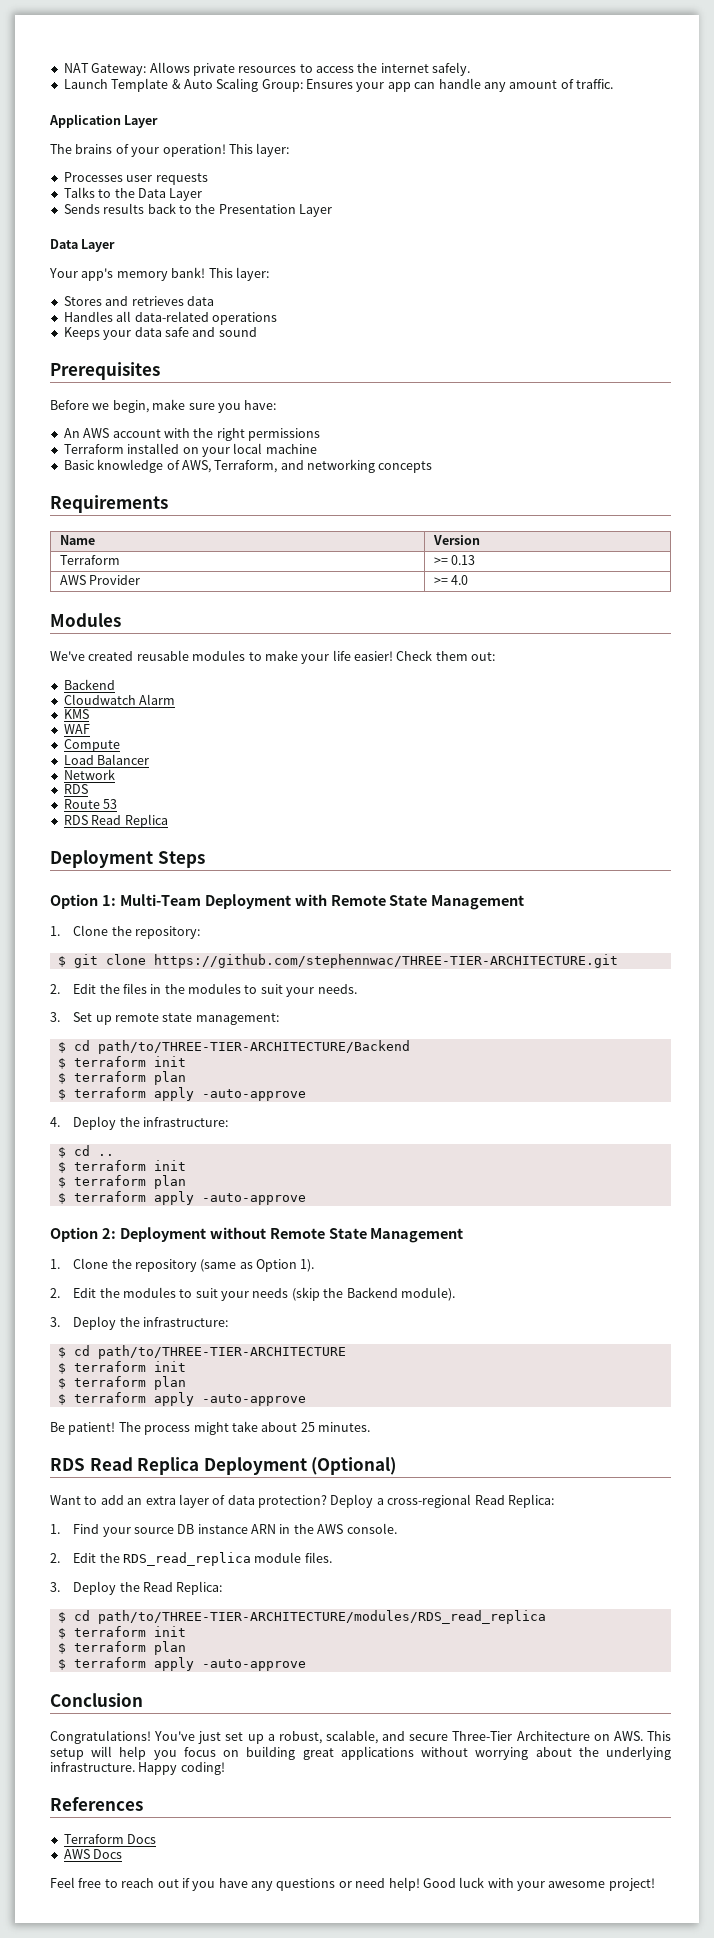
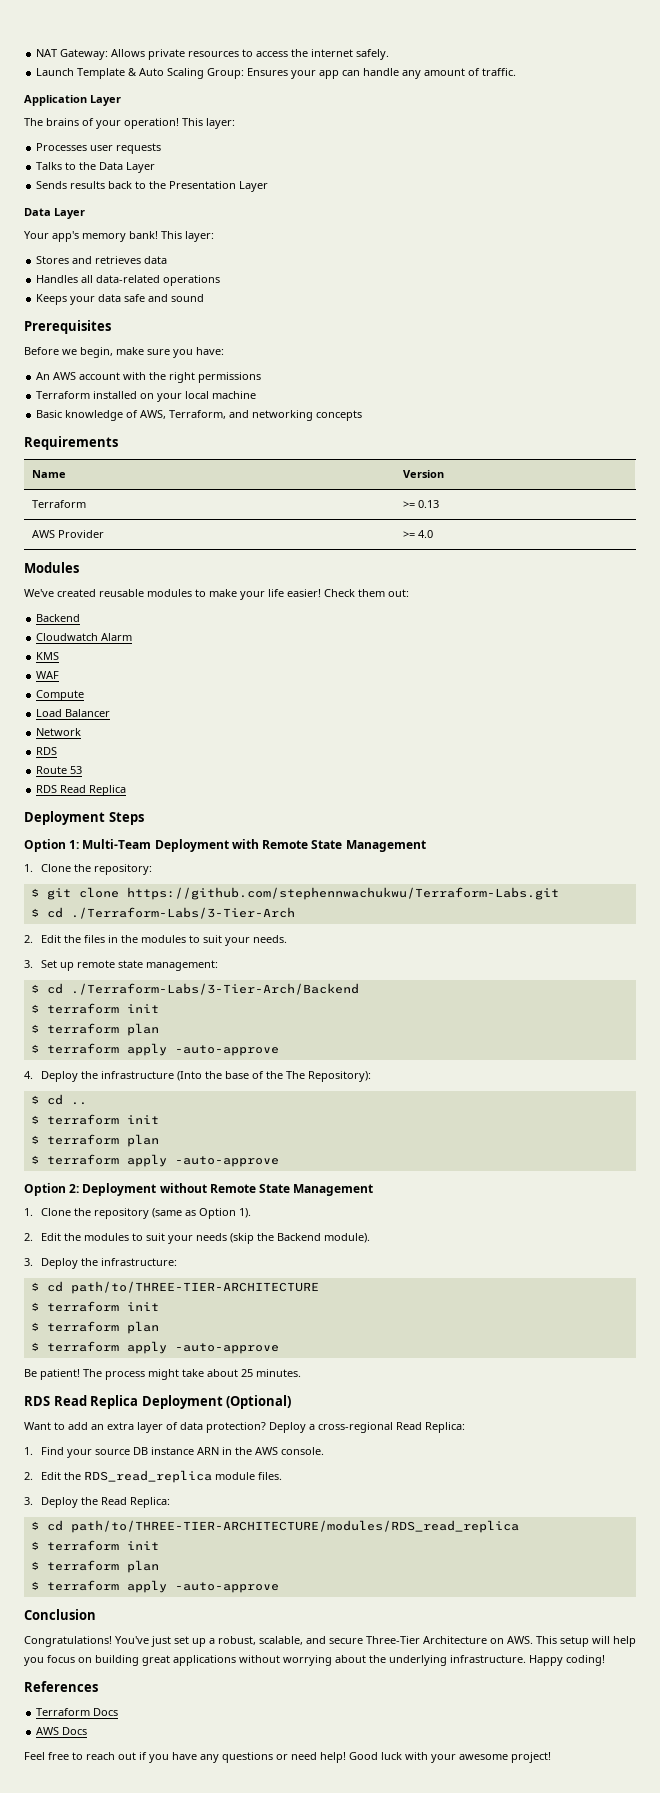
- $ git clone https://github.com/stephennwac/THREE-TIER-ARCHITECTURE.git
+ $ git clone https://github.com/stephennwachukwu/Terraform-Labs.git
+ $ cd ./Terraform-Labs/3-Tier-Arch
- $ cd path/to/THREE-TIER-ARCHITECTURE/Backend
+ $ cd ./Terraform-Labs/3-Tier-Arch/Backend
- 4. Deploy the infrastructure:
+ 4. Deploy the infrastructure (Into the base of the The Repository):

